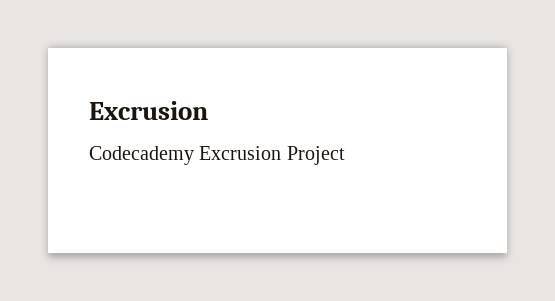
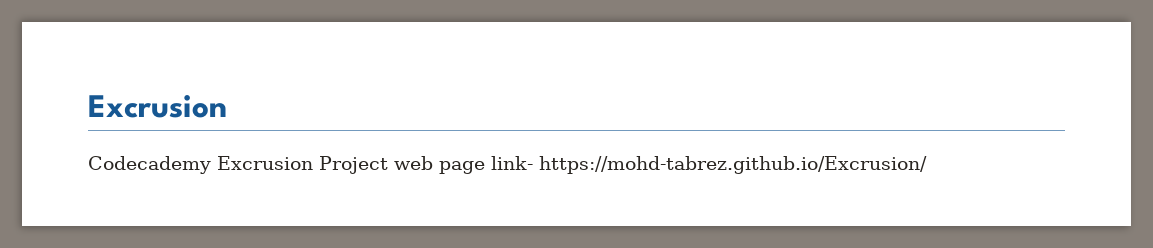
- Codecademy Excrusion Project
+ Codecademy Excrusion Project web page link- https://mohd-tabrez.github.io/Excrusion/

